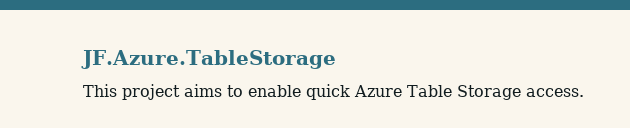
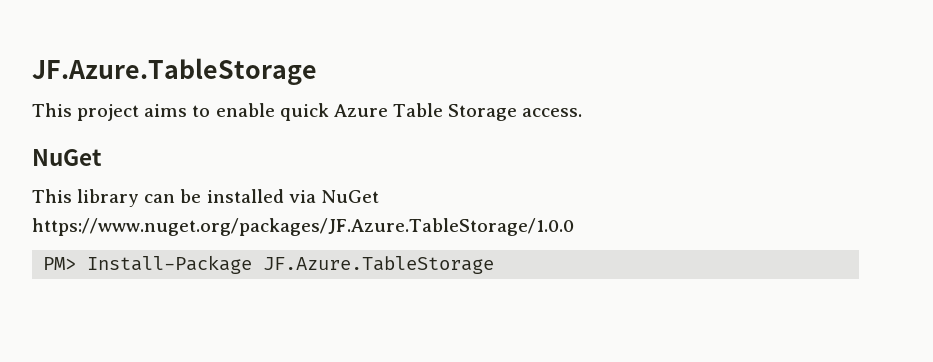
  This project aims to enable quick Azure Table Storage access.
+ NuGet
+ This library can be installed via NuGet https://www.nuget.org/packages/JF.Azure.TableStorage/1.0.0
+ PM> Install-Package JF.Azure.TableStorage

